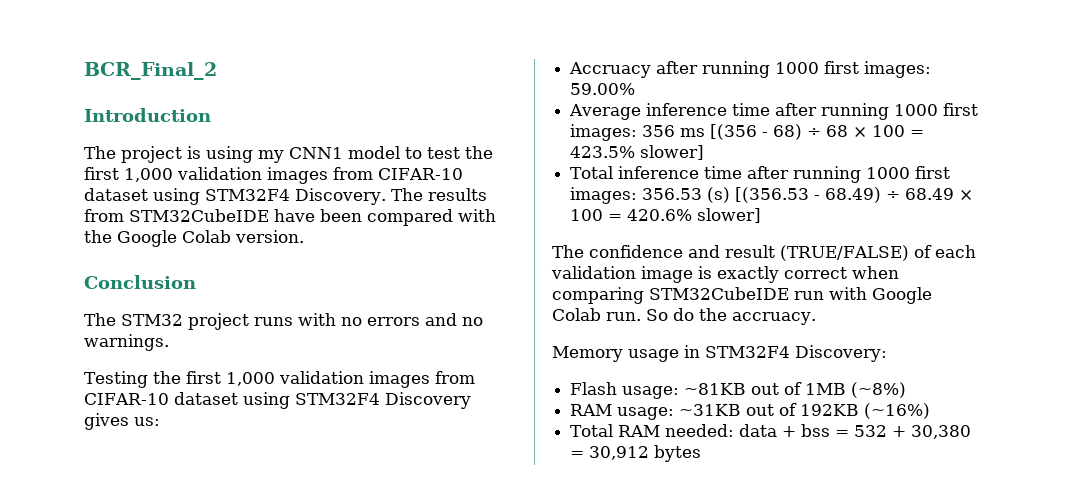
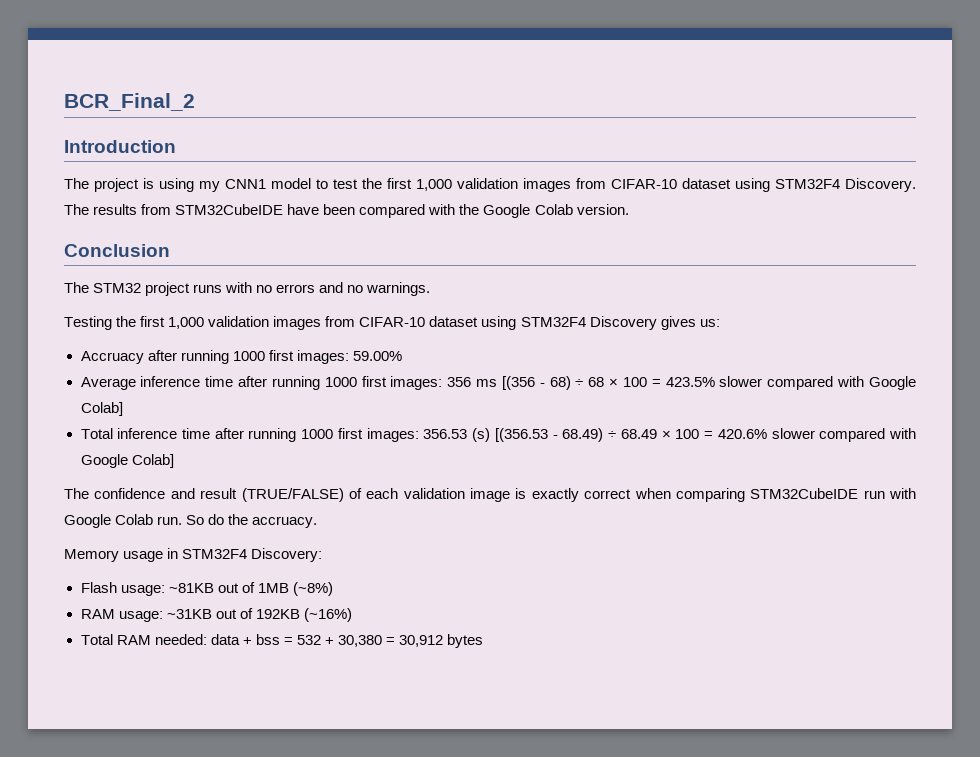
- Average inference time after running 1000 first images: 356 ms [(356 - 68) ÷ 68 × 100 = 423.5% slower]
+ Average inference time after running 1000 first images: 356 ms [(356 - 68) ÷ 68 × 100 = 423.5% slower compared with Google Colab]
- Total inference time after running 1000 first images: 356.53 (s) [(356.53 - 68.49) ÷ 68.49 × 100 = 420.6% slower]
+ Total inference time after running 1000 first images: 356.53 (s) [(356.53 - 68.49) ÷ 68.49 × 100 = 420.6% slower compared with Google Colab]

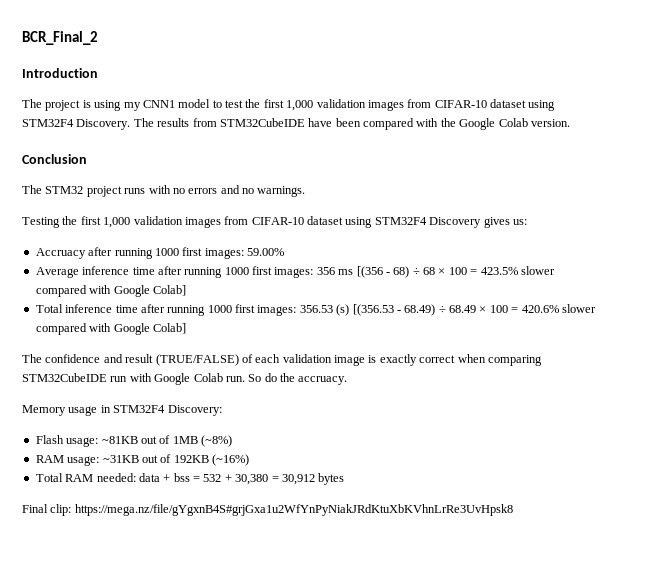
+ Final clip: https://mega.nz/file/gYgxnB4S#grjGxa1u2WfYnPyNiakJRdKtuXbKVhnLrRe3UvHpsk8

